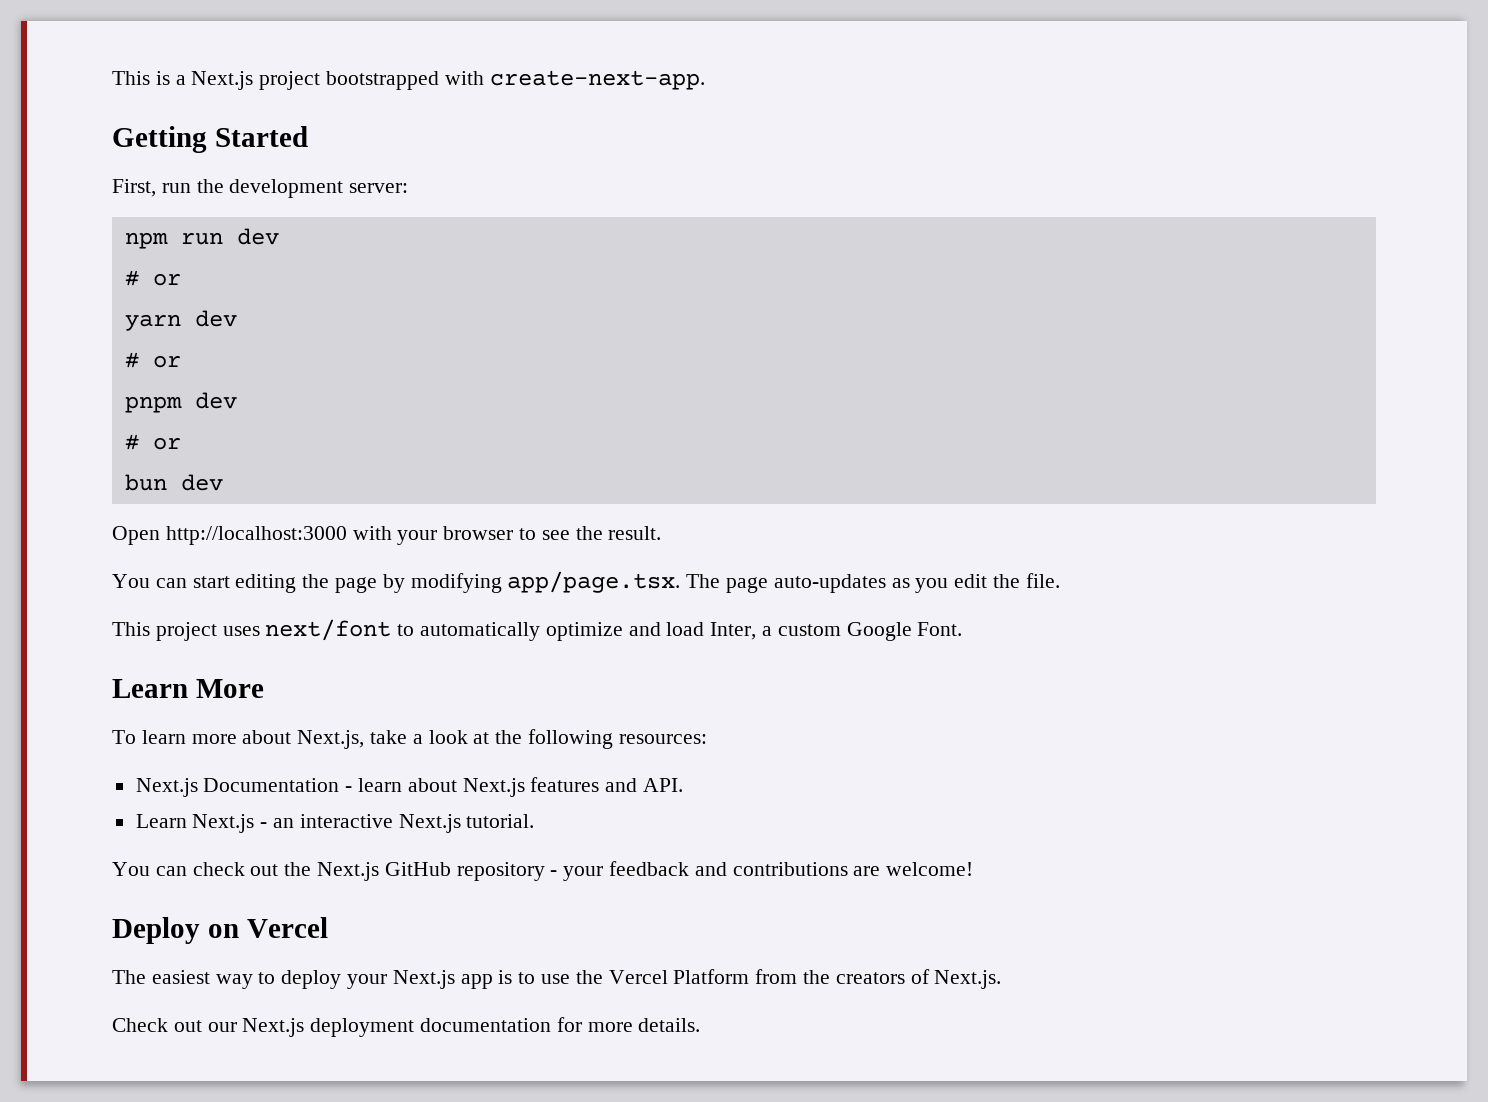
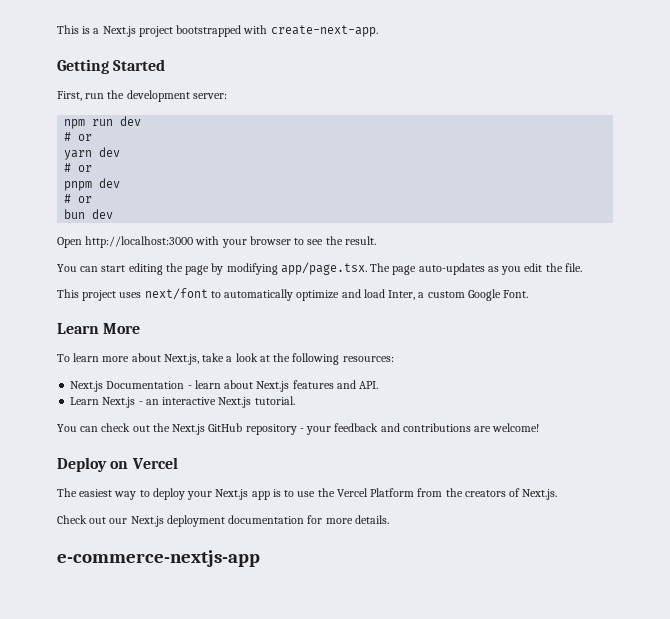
+ e-commerce-nextjs-app

